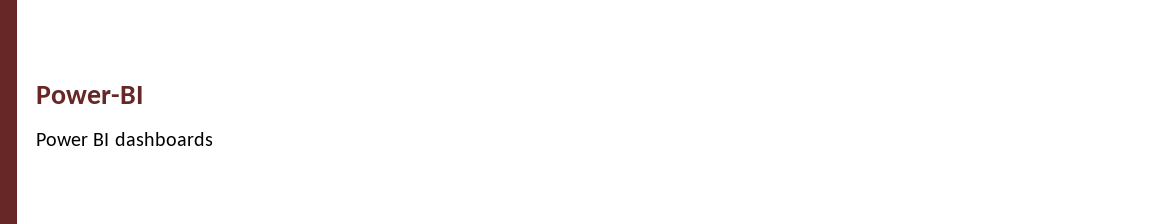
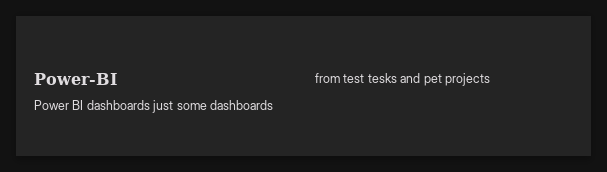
- Power BI dashboards
+ Power BI dashboards just some dashboards from test tesks and pet projects

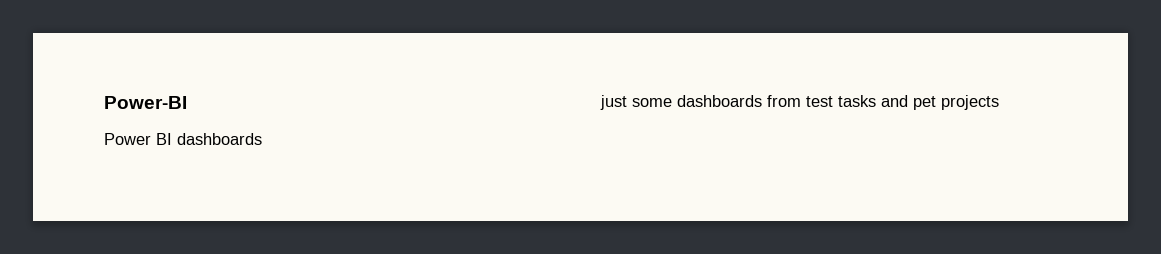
- Power BI dashboards just some dashboards from test tesks and pet projects
+ Power BI dashboards
+ just some dashboards from test tasks and pet projects

